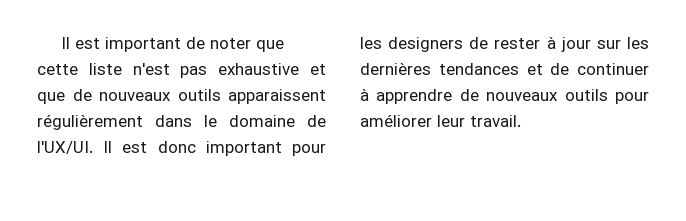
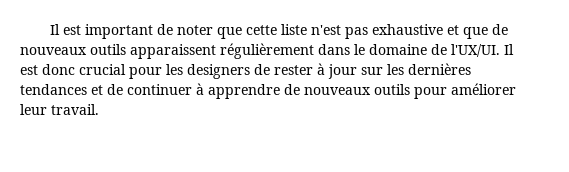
- Il est donc important pour les designers de rester à jour sur les dernières tendances et de continuer à apprendre de nouveaux outils pour améliorer leur travail.
+ Il est donc crucial pour les designers de rester à jour sur les dernières tendances et de continuer à apprendre de nouveaux outils pour améliorer leur travail.

